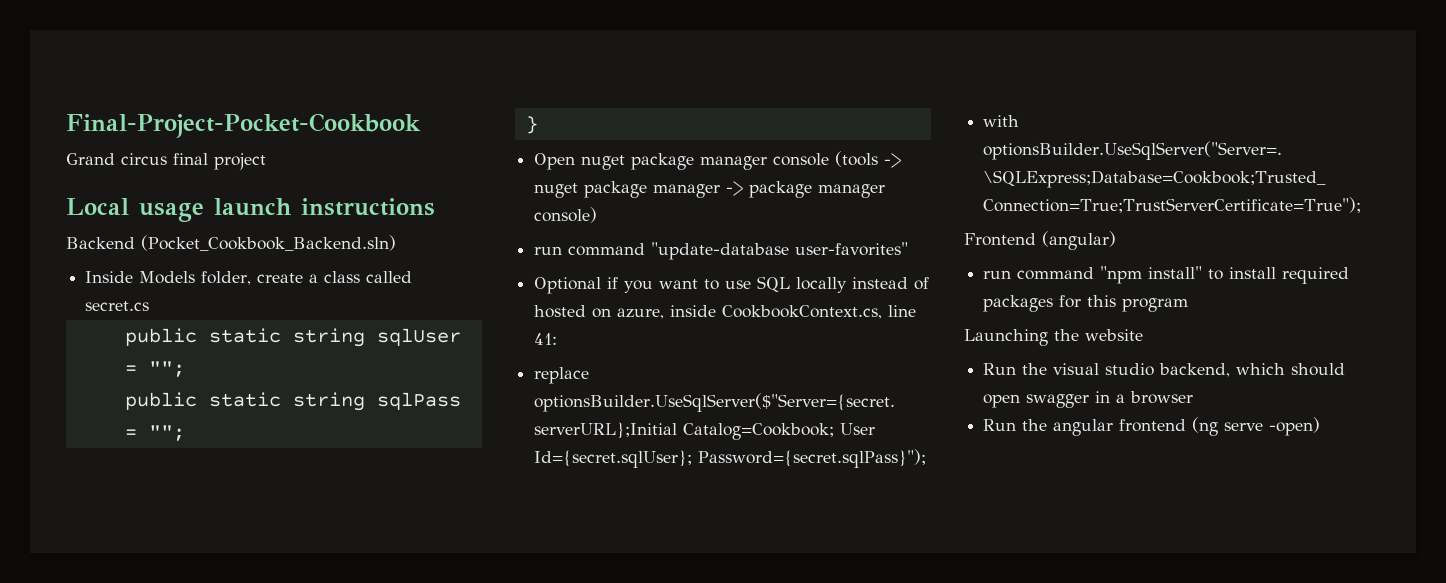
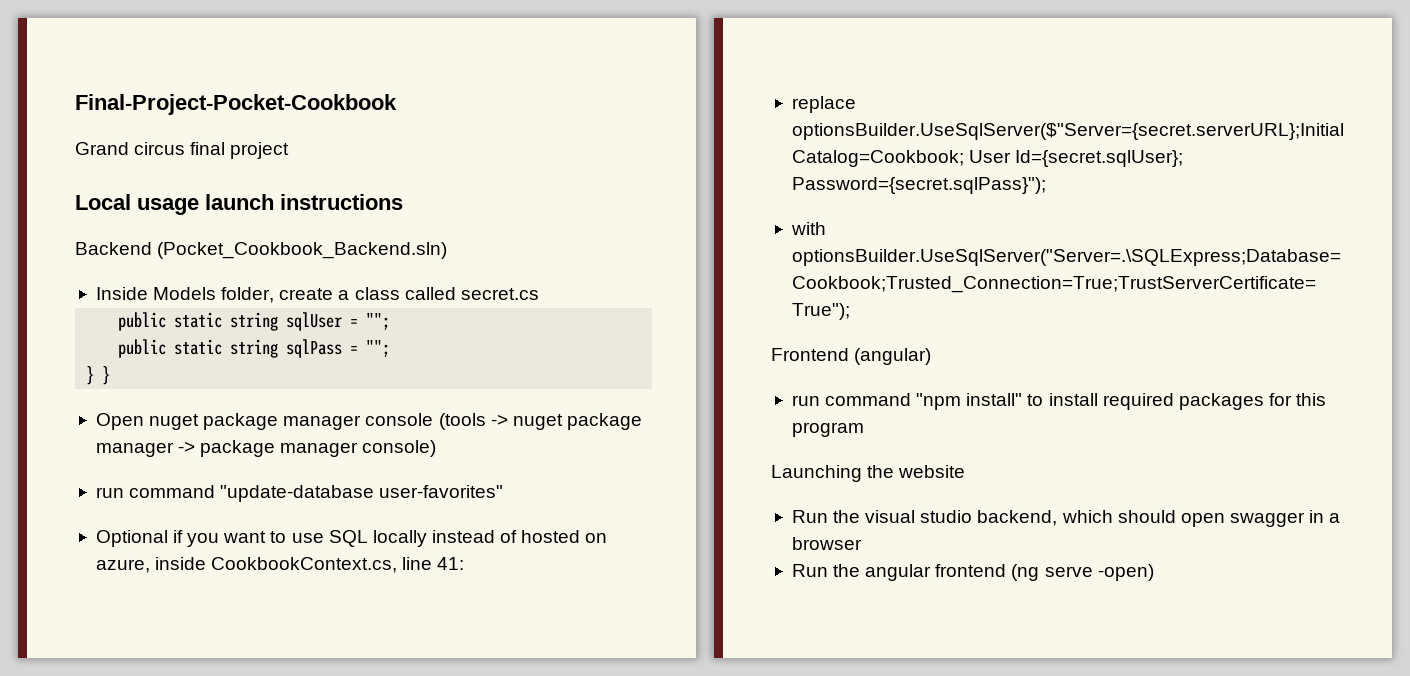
- }
+ } }

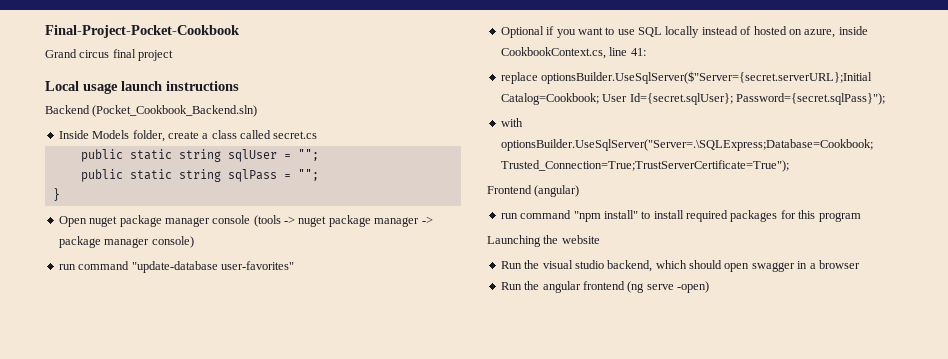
- } }
+ }

